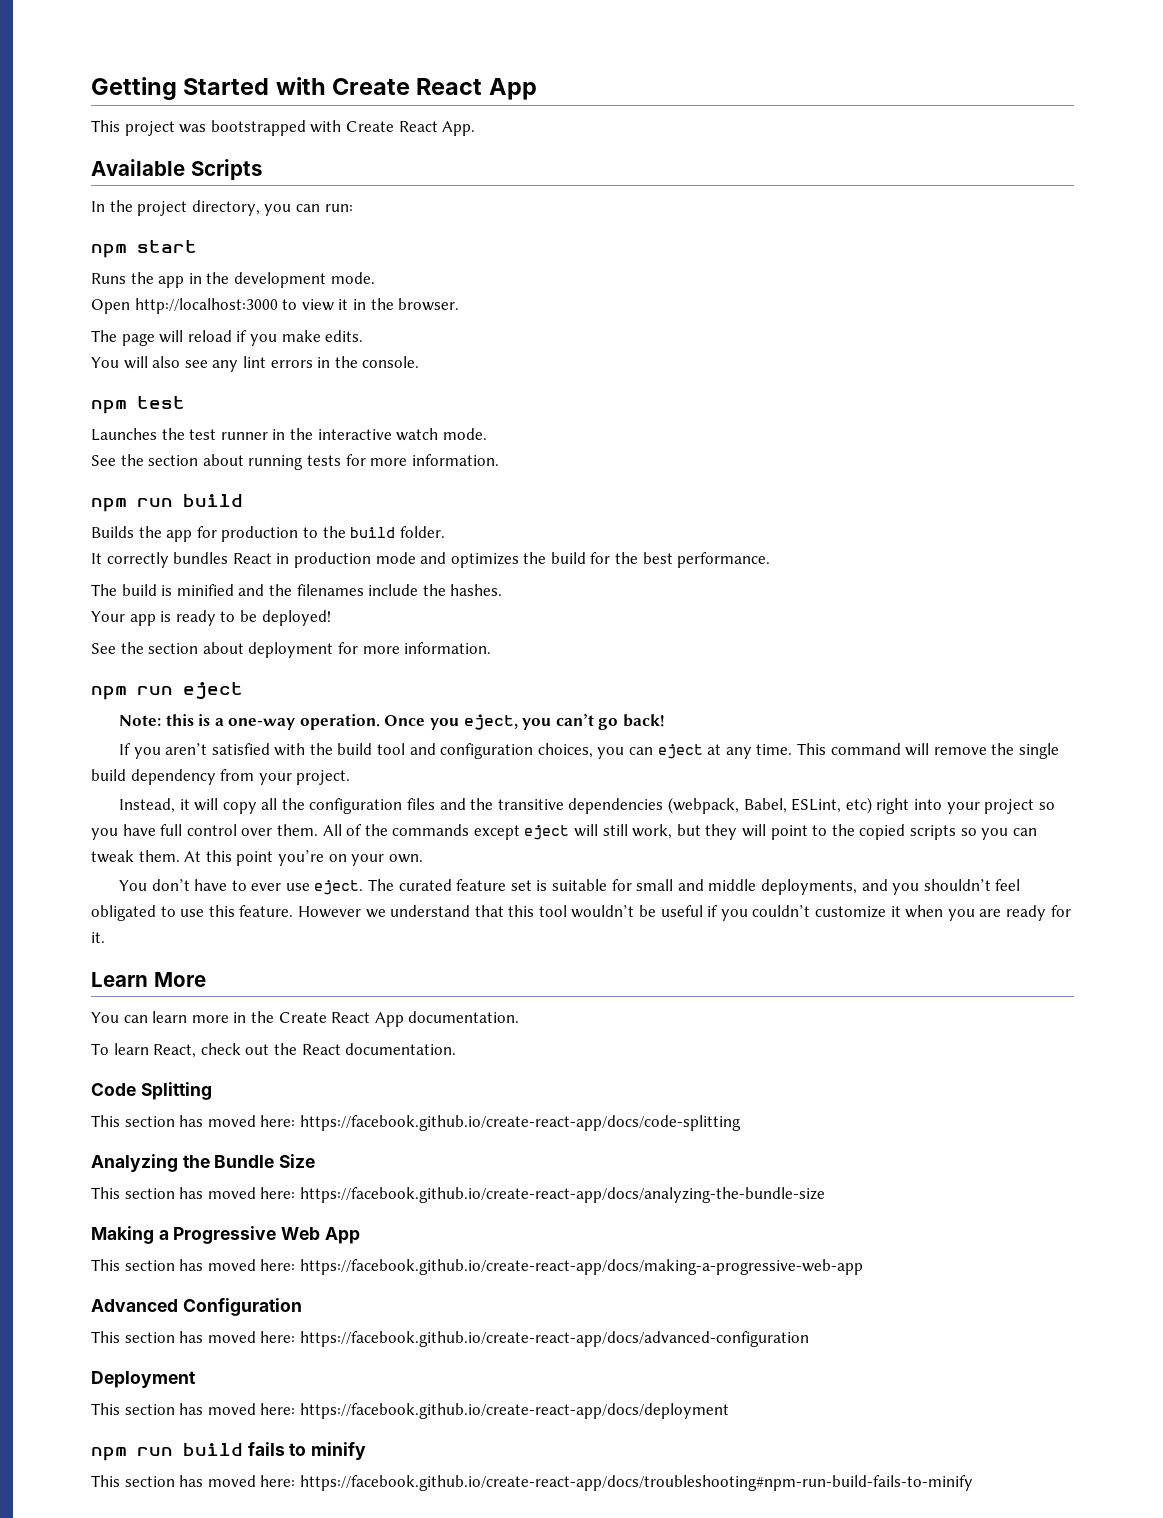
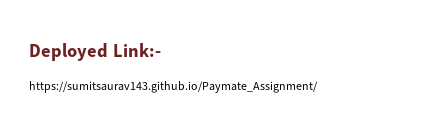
- Getting Started with Create React App
- This project was bootstrapped with Create React App.
- Available Scripts
- In the project directory, you can run:
- npm start
- Runs the app in the development mode.
- Open http://localhost:3000 to view it in the browser.
- The page will reload if you make edits.
- You will also see any lint errors in the console.
- npm test
- Launches the test runner in the interactive watch mode.
- See the section about running tests for more information.
- npm run build
- Builds the app for production to the build folder.
- It correctly bundles React in production mode and optimizes the build for the best performance.
- The build is minified and the filenames include the hashes.
- Your app is ready to be deployed!
- See the section about deployment for more information.
- npm run eject
- Note: this is a one-way operation. Once you eject, you can’t go back!
- If you aren’t satisfied with the build tool and configuration choices, you can eject at any time. This command will remove the single build dependency from your project.
- Instead, it will copy all the configuration files and the transitive dependencies (webpack, Babel, ESLint, etc) right into your project so you have full control over them. All of the commands except eject will still work, but they will point to the copied scripts so you can tweak them. At this point you’re on your own.
- You don’t have to ever use eject. The curated feature set is suitable for small and middle deployments, and you shouldn’t feel obligated to use this feature. However we understand that this tool wouldn’t be useful if you couldn’t customize it when you are ready for it.
- Learn More
- You can learn more in the Create React App documentation.
- To learn React, check out the React documentation.
- Code Splitting
- This section has moved here: https://facebook.github.io/create-react-app/docs/code-splitting
- Analyzing the Bundle Size
- This section has moved here: https://facebook.github.io/create-react-app/docs/analyzing-the-bundle-size
- Making a Progressive Web App
- This section has moved here: https://facebook.github.io/create-react-app/docs/making-a-progressive-web-app
- Advanced Configuration
- This section has moved here: https://facebook.github.io/create-react-app/docs/advanced-configuration
- Deployment
- This section has moved here: https://facebook.github.io/create-react-app/docs/deployment
- npm run build fails to minify
- This section has moved here: https://facebook.github.io/create-react-app/docs/troubleshooting#npm-run-build-fails-to-minify
+ Deployed Link:-
+ https://sumitsaurav143.github.io/Paymate_Assignment/

